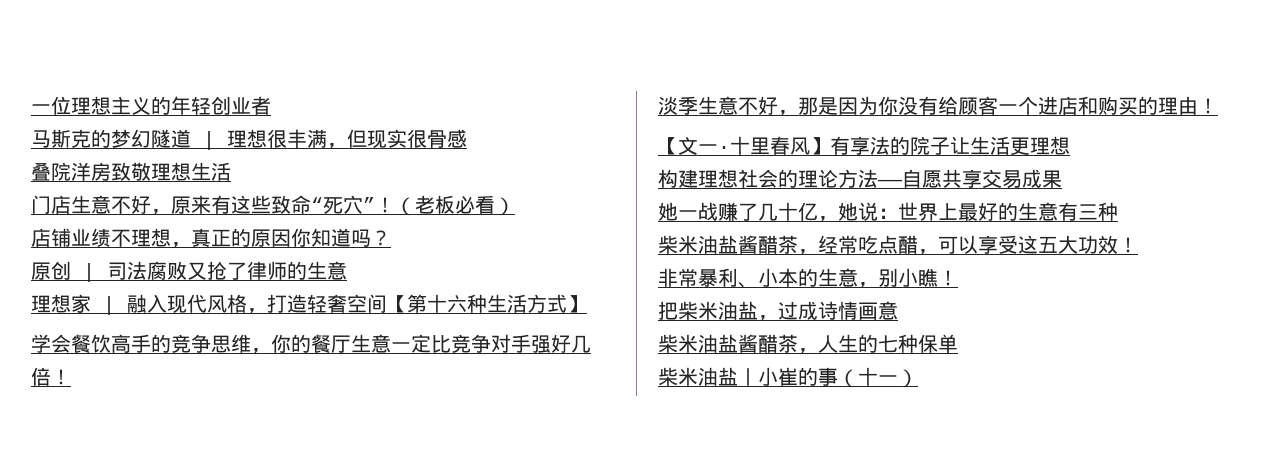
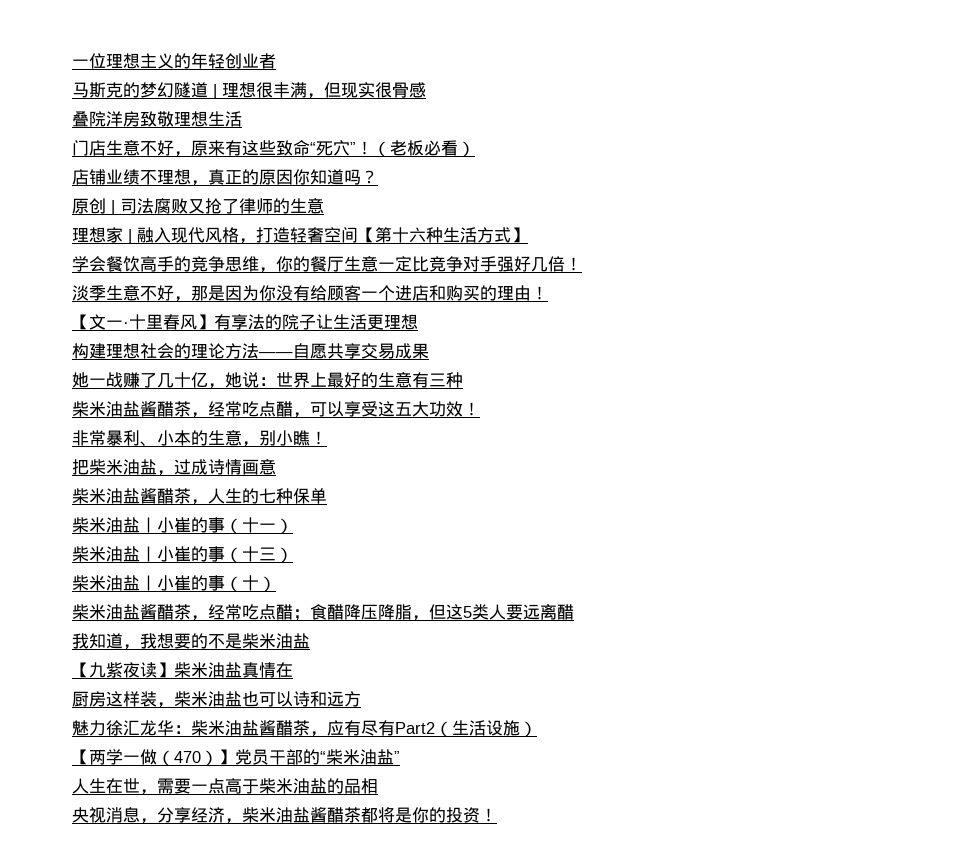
+ 柴米油盐丨小崔的事（十三）
+ 柴米油盐丨小崔的事（十）
+ 柴米油盐酱醋茶，经常吃点醋；食醋降压降脂，但这5类人要远离醋
+ 我知道，我想要的不是柴米油盐
+ 【九紫夜读】柴米油盐真情在
+ 厨房这样装，柴米油盐也可以诗和远方
+ 魅力徐汇龙华：柴米油盐酱醋茶，应有尽有Part2（生活设施）
+ 【两学一做（470）】党员干部的“柴米油盐”
+ 人生在世，需要一点高于柴米油盐的品相
+ 央视消息，分享经济，柴米油盐酱醋茶都将是你的投资！

